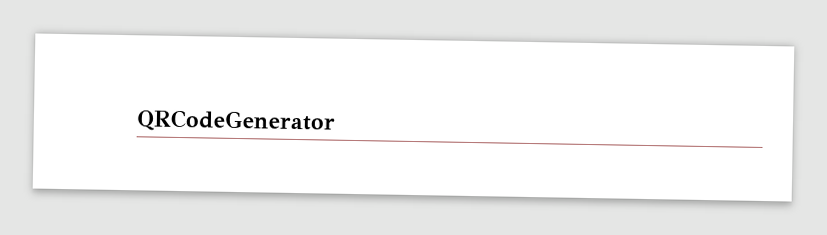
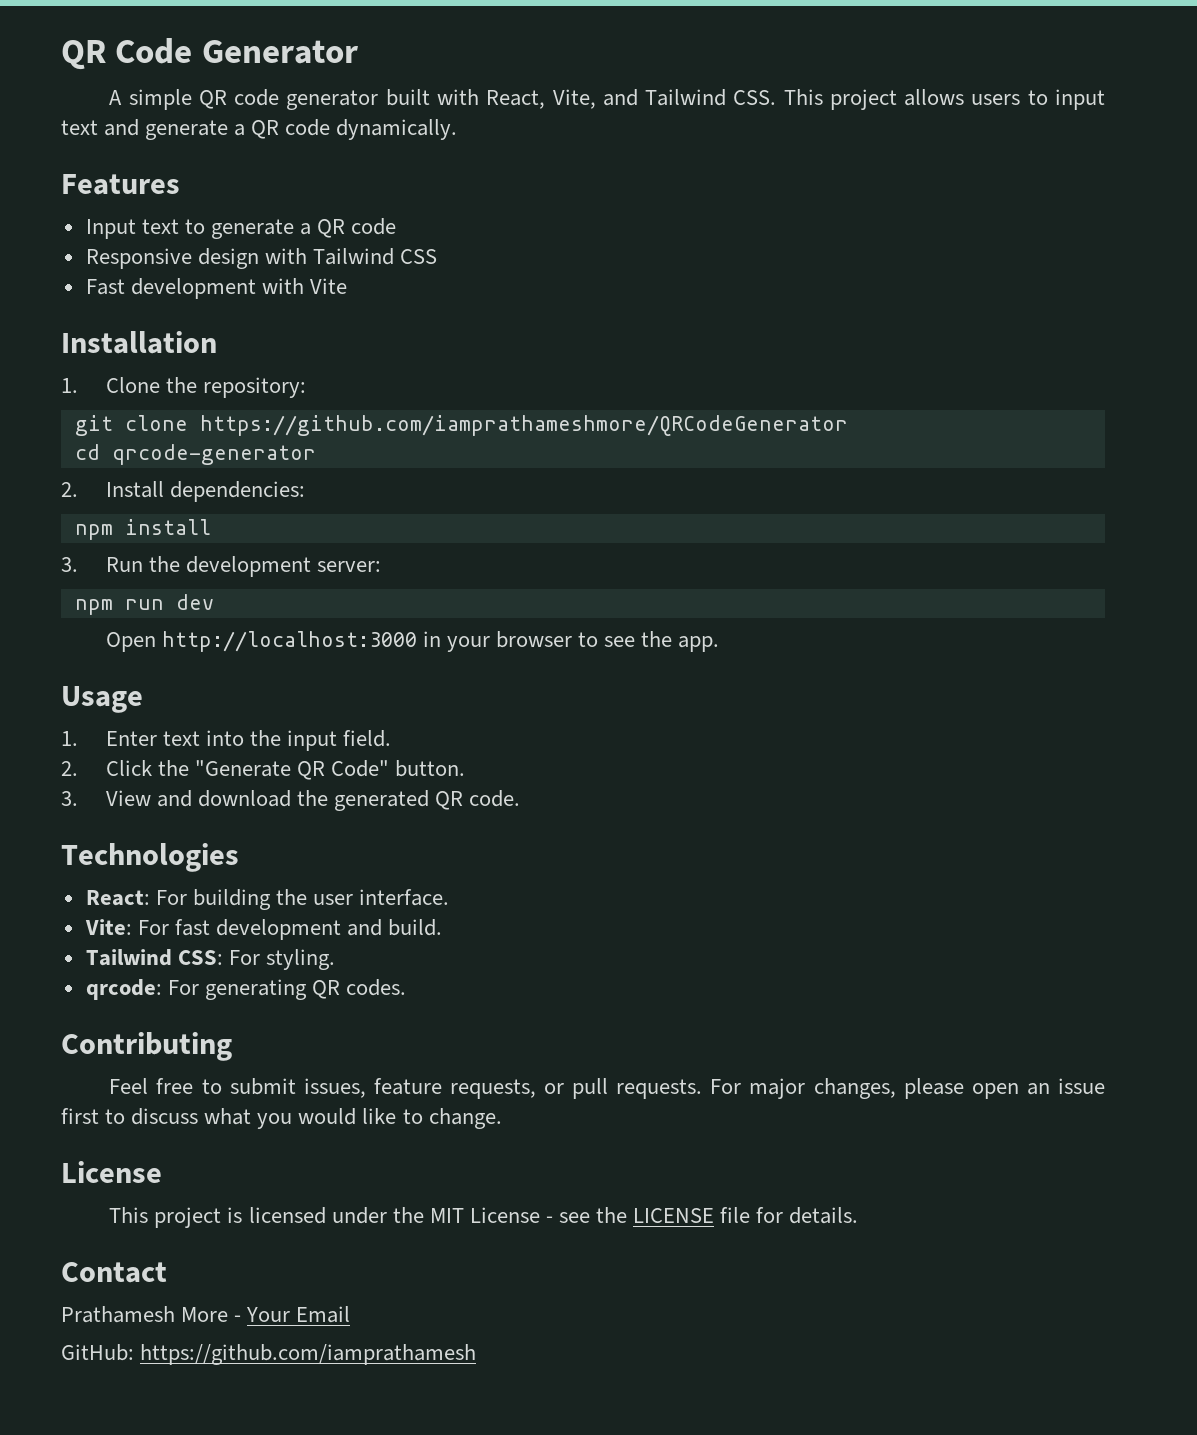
- QRCodeGenerator
+ QR Code Generator
+ A simple QR code generator built with React, Vite, and Tailwind CSS. This project allows users to input text and generate a QR code dynamically.
+ Features
+ Input text to generate a QR code
+ Responsive design with Tailwind CSS
+ Fast development with Vite
+ Installation
+ 1. Clone the repository:
+ git clone https://github.com/iamprathameshmore/QRCodeGenerator
+ cd qrcode-generator
+ 2. Install dependencies:
+ npm install
+ 3. Run the development server:
+ npm run dev
+ Open http://localhost:3000 in your browser to see the app.
+ Usage
+ 1. Enter text into the input field.
+ 2. Click the "Generate QR Code" button.
+ 3. View and download the generated QR code.
+ Technologies
+ React: For building the user interface.
+ Vite: For fast development and build.
+ Tailwind CSS: For styling.
+ qrcode: For generating QR codes.
+ Contributing
+ Feel free to submit issues, feature requests, or pull requests. For major changes, please open an issue first to discuss what you would like to change.
+ License
+ This project is licensed under the MIT License - see the LICENSE file for details.
+ Contact
+ Prathamesh More - Your Email
+ GitHub: https://github.com/iamprathamesh

